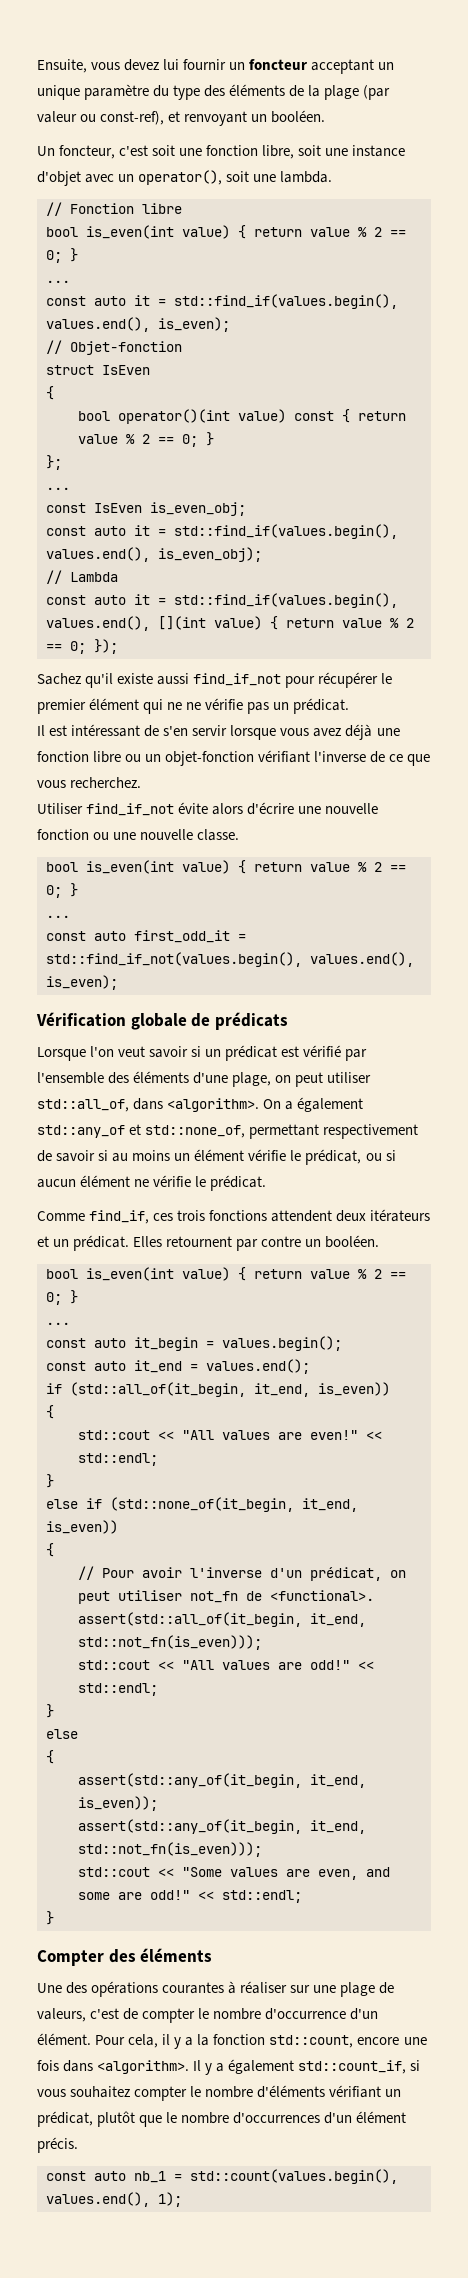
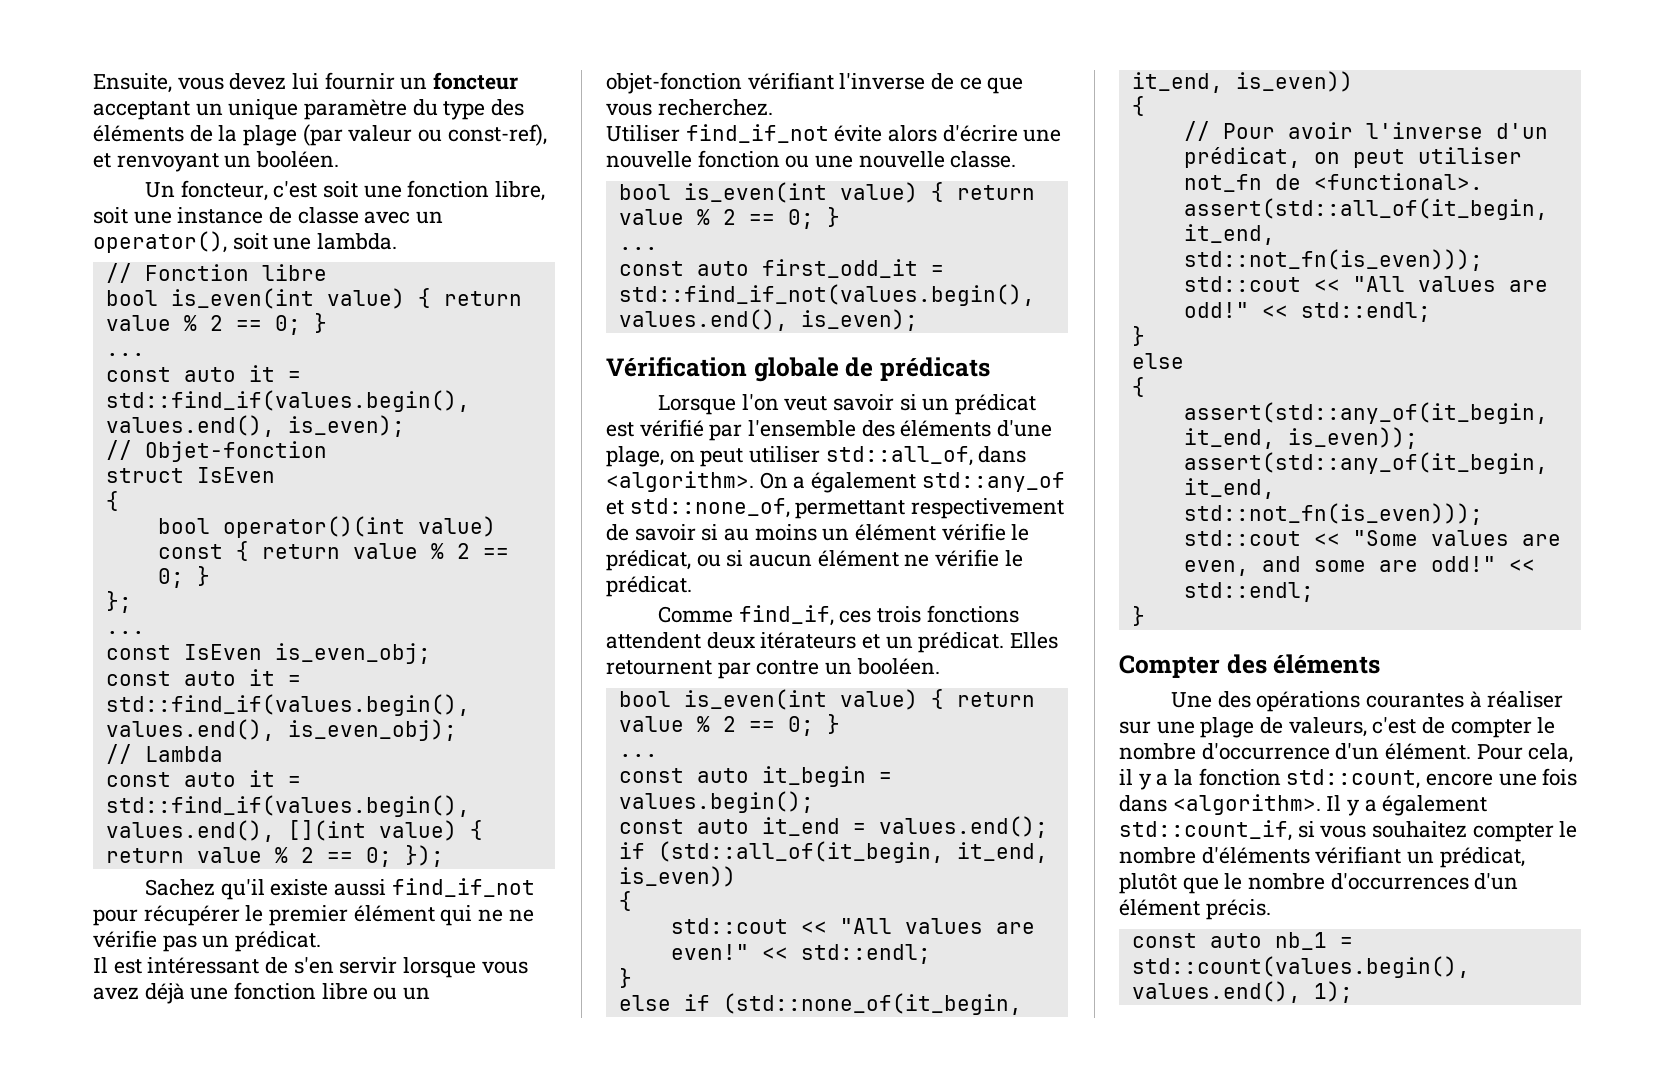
- Un foncteur, c'est soit une fonction libre, soit une instance d'objet avec un operator(), soit une lambda.
+ Un foncteur, c'est soit une fonction libre, soit une instance de classe avec un operator(), soit une lambda.

